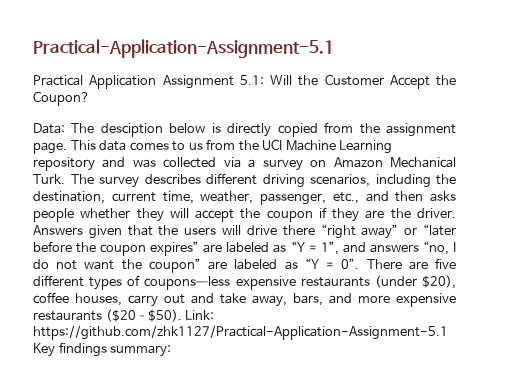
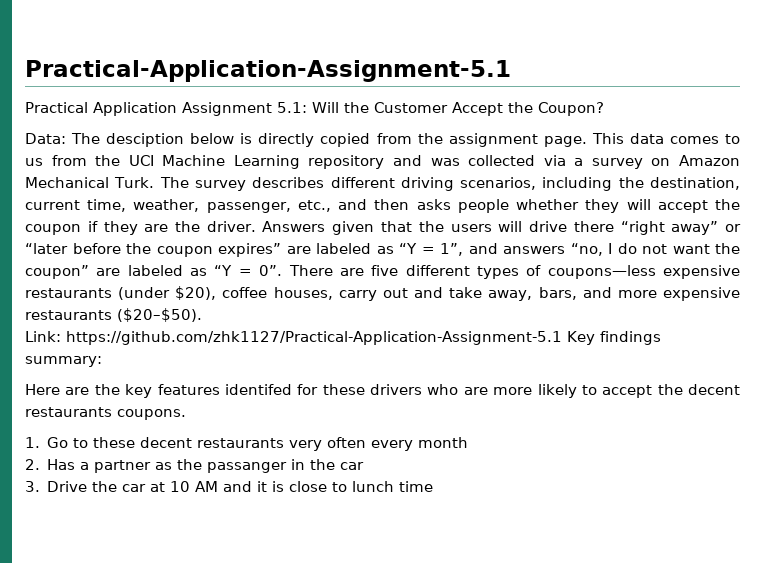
- There are five different types of coupons—less expensive restaurants (under $20), coffee houses, carry out and take away, bars, and more expensive restaurants ($20–$50). Link: https://github.com/zhk1127/Practical-Application-Assignment-5.1 Key findings summary:
+ There are five different types of coupons—less expensive restaurants (under $20), coffee houses, carry out and take away, bars, and more expensive restaurants ($20–$50).
+ Link: https://github.com/zhk1127/Practical-Application-Assignment-5.1 Key findings summary:
+ Here are the key features identifed for these drivers who are more likely to accept the decent restaurants coupons.
+ 1. Go to these decent restaurants very often every month
+ 2. Has a partner as the passanger in the car
+ 3. Drive the car at 10 AM and it is close to lunch time

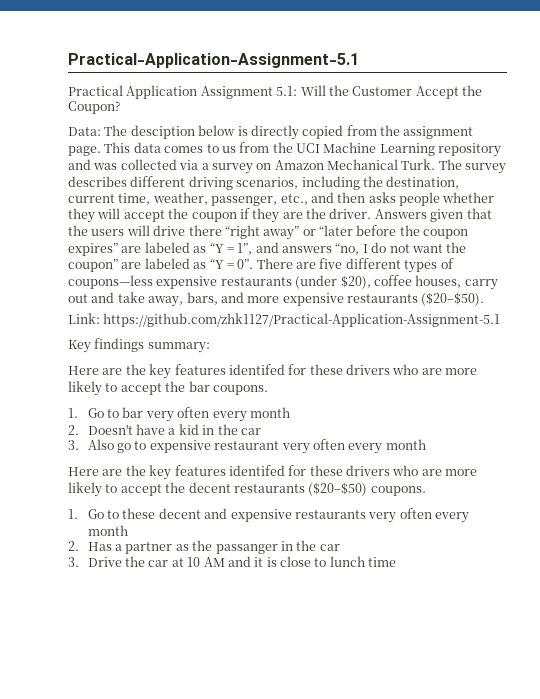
- Link: https://github.com/zhk1127/Practical-Application-Assignment-5.1 Key findings summary:
+ Link: https://github.com/zhk1127/Practical-Application-Assignment-5.1
+ Key findings summary:
+ Here are the key features identifed for these drivers who are more likely to accept the bar coupons.
+ 1. Go to bar very often every month
+ 2. Doesn't have a kid in the car
+ 3. Also go to expensive restaurant very often every month
- Here are the key features identifed for these drivers who are more likely to accept the decent restaurants coupons.
+ Here are the key features identifed for these drivers who are more likely to accept the decent restaurants ($20–$50) coupons.
- 1. Go to these decent restaurants very often every month
+ 1. Go to these decent and expensive restaurants very often every month

